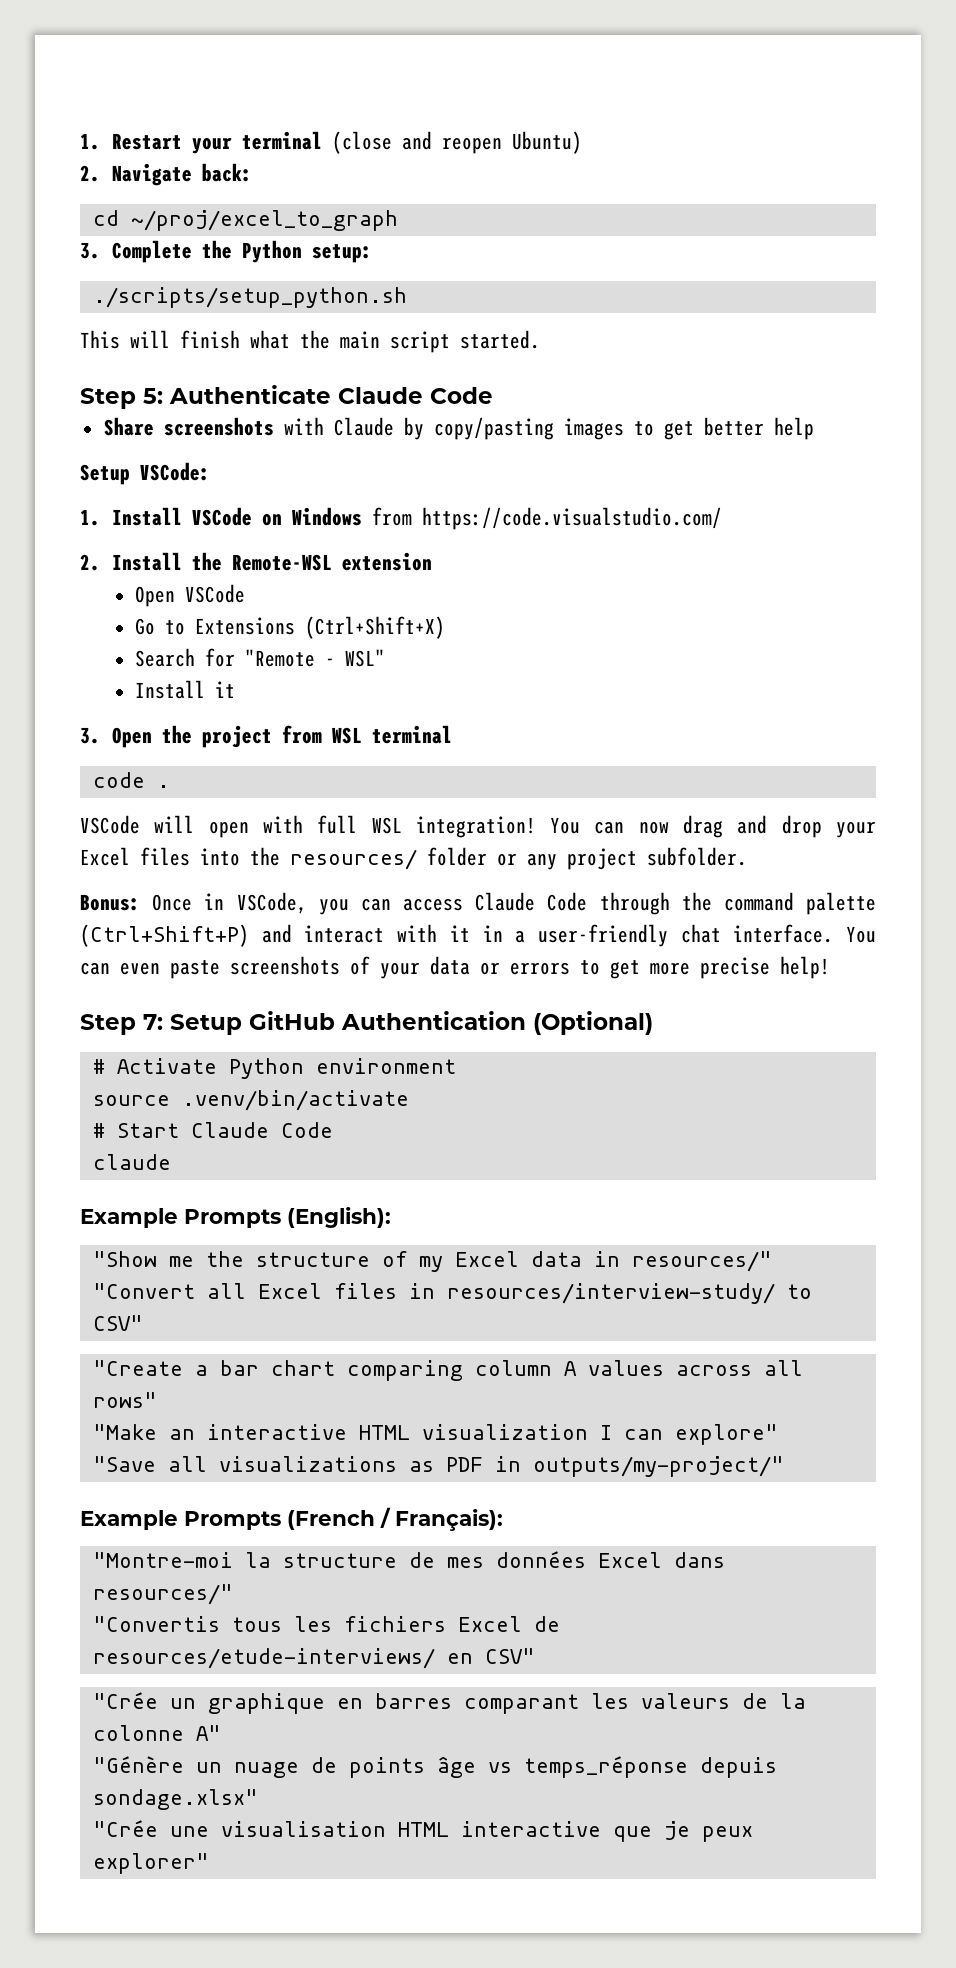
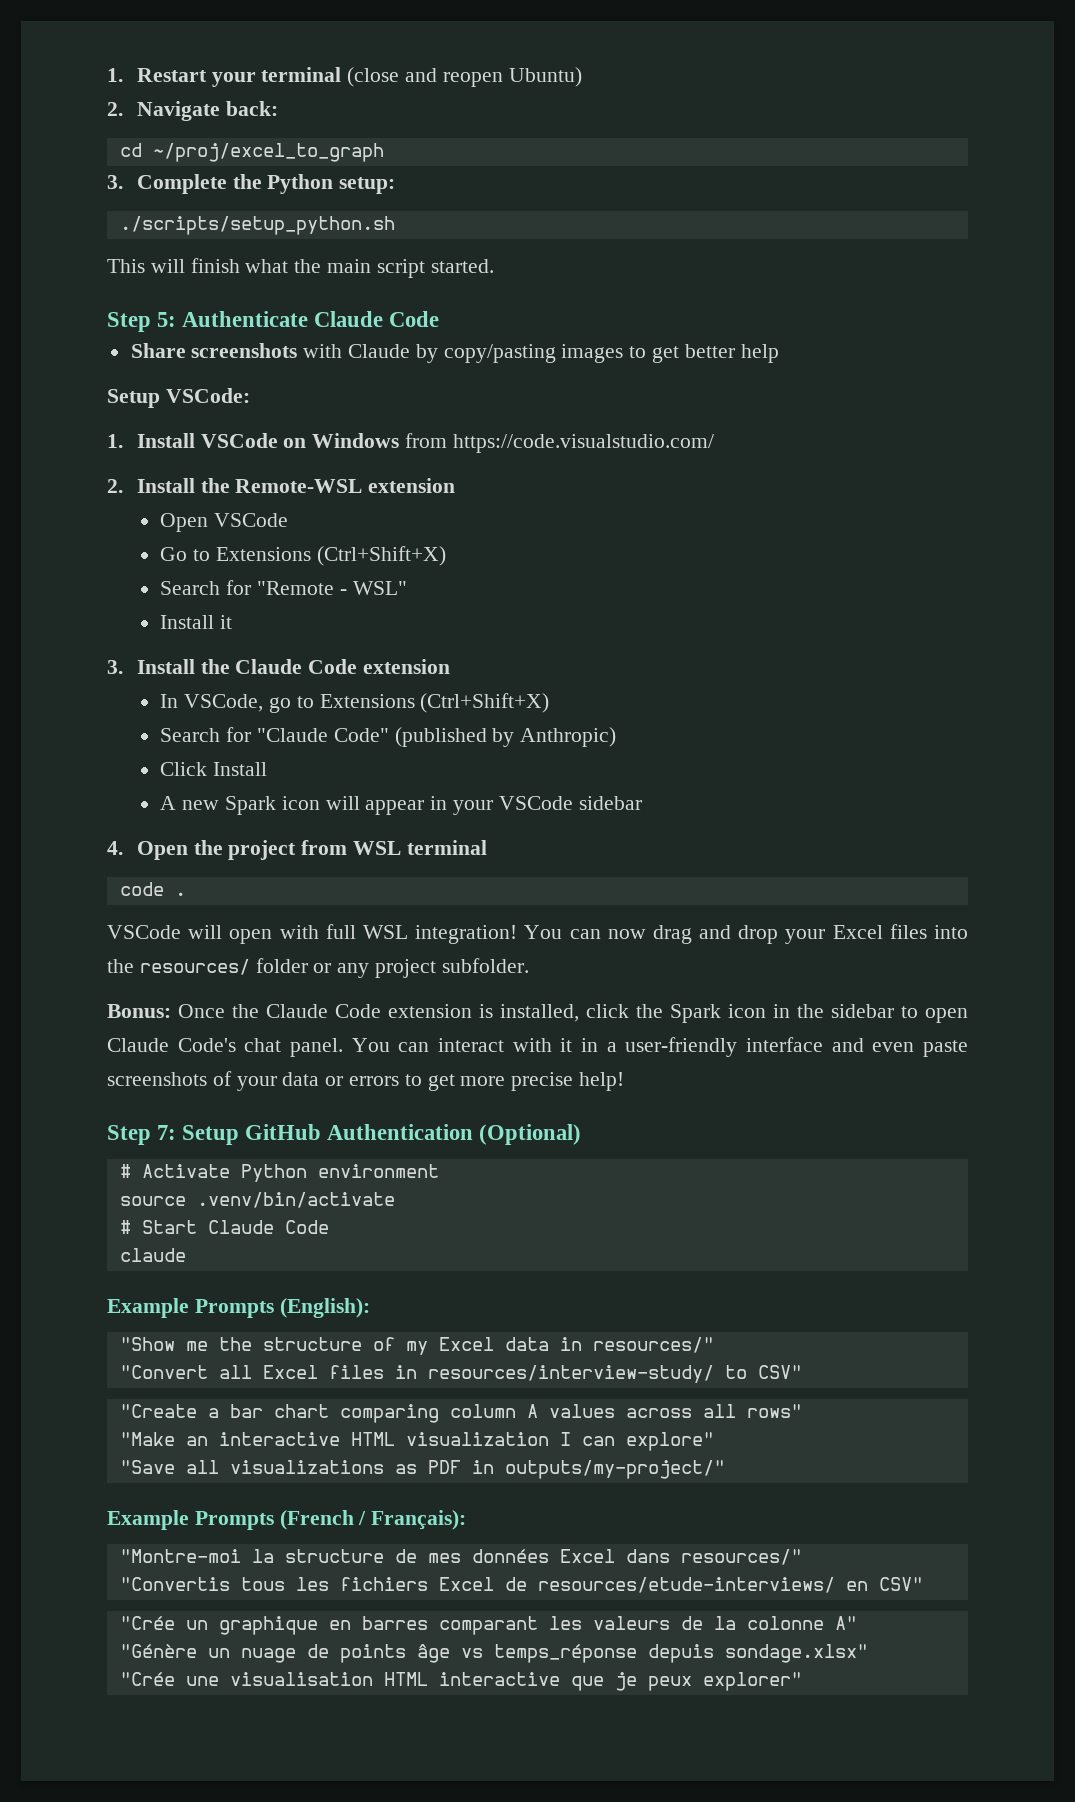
- 3. Open the project from WSL terminal
+ 3. Install the Claude Code extension
+ In VSCode, go to Extensions (Ctrl+Shift+X)
+ Search for "Claude Code" (published by Anthropic)
+ Click Install
+ A new Spark icon will appear in your VSCode sidebar
+ 4. Open the project from WSL terminal
- Bonus: Once in VSCode, you can access Claude Code through the command palette (Ctrl+Shift+P) and interact with it in a user-friendly chat interface. You can even paste screenshots of your data or errors to get more precise help!
+ Bonus: Once the Claude Code extension is installed, click the Spark icon in the sidebar to open Claude Code's chat panel. You can interact with it in a user-friendly interface and even paste screenshots of your data or errors to get more precise help!

